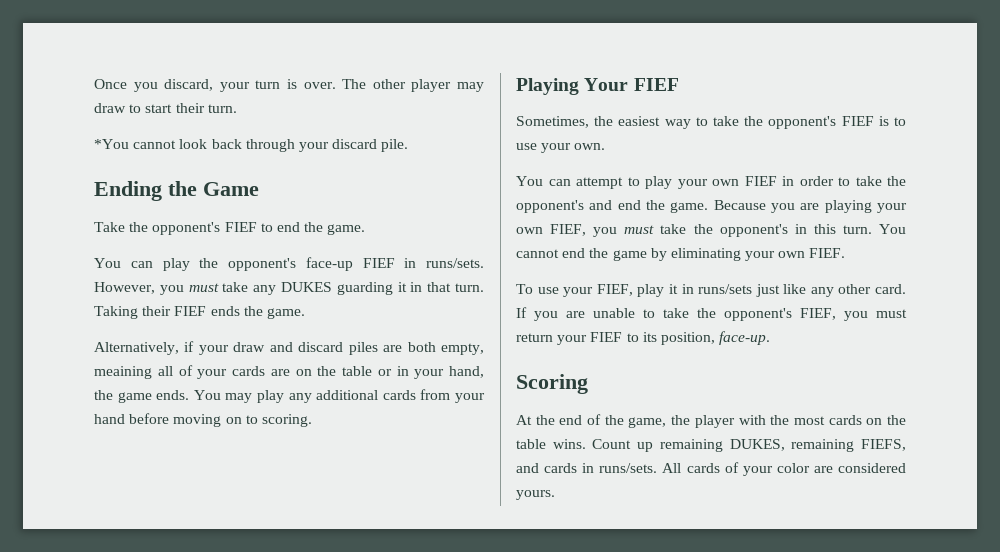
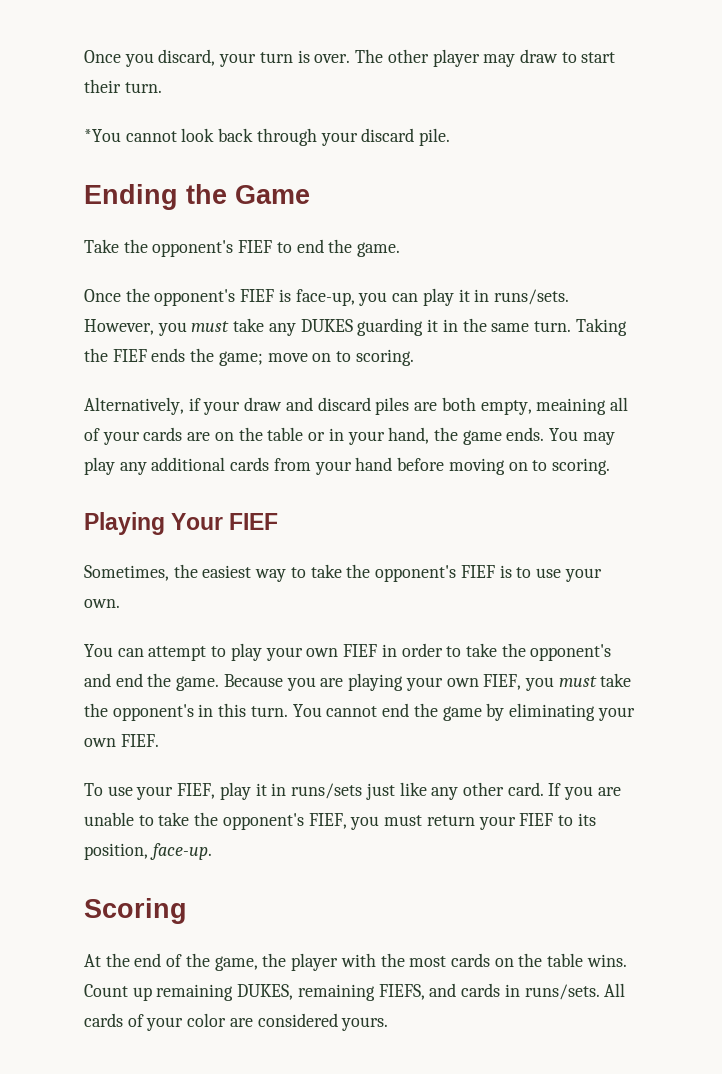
- You can play the opponent's face-up FIEF in runs/sets.
+ Once the opponent's FIEF is face-up, you can play it in runs/sets.
- However, you must take any DUKES guarding it in that turn.
+ However, you must take any DUKES guarding it in the same turn.
- Taking their FIEF ends the game.
+ Taking the FIEF ends the game; move on to scoring.

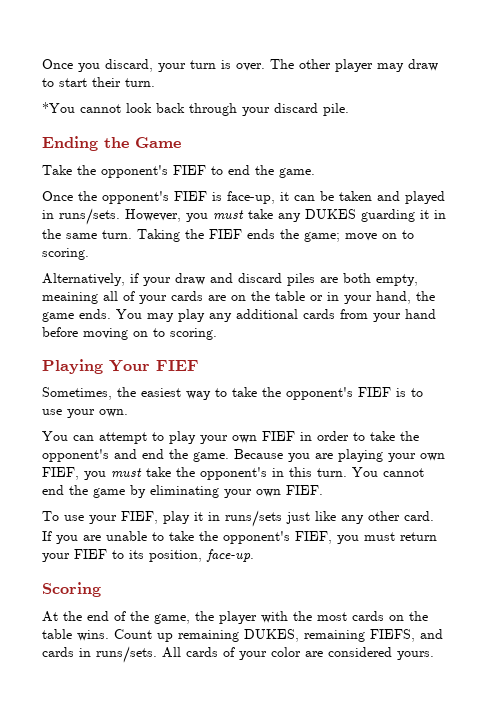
- Once the opponent's FIEF is face-up, you can play it in runs/sets.
+ Once the opponent's FIEF is face-up, it can be taken and played in runs/sets.

